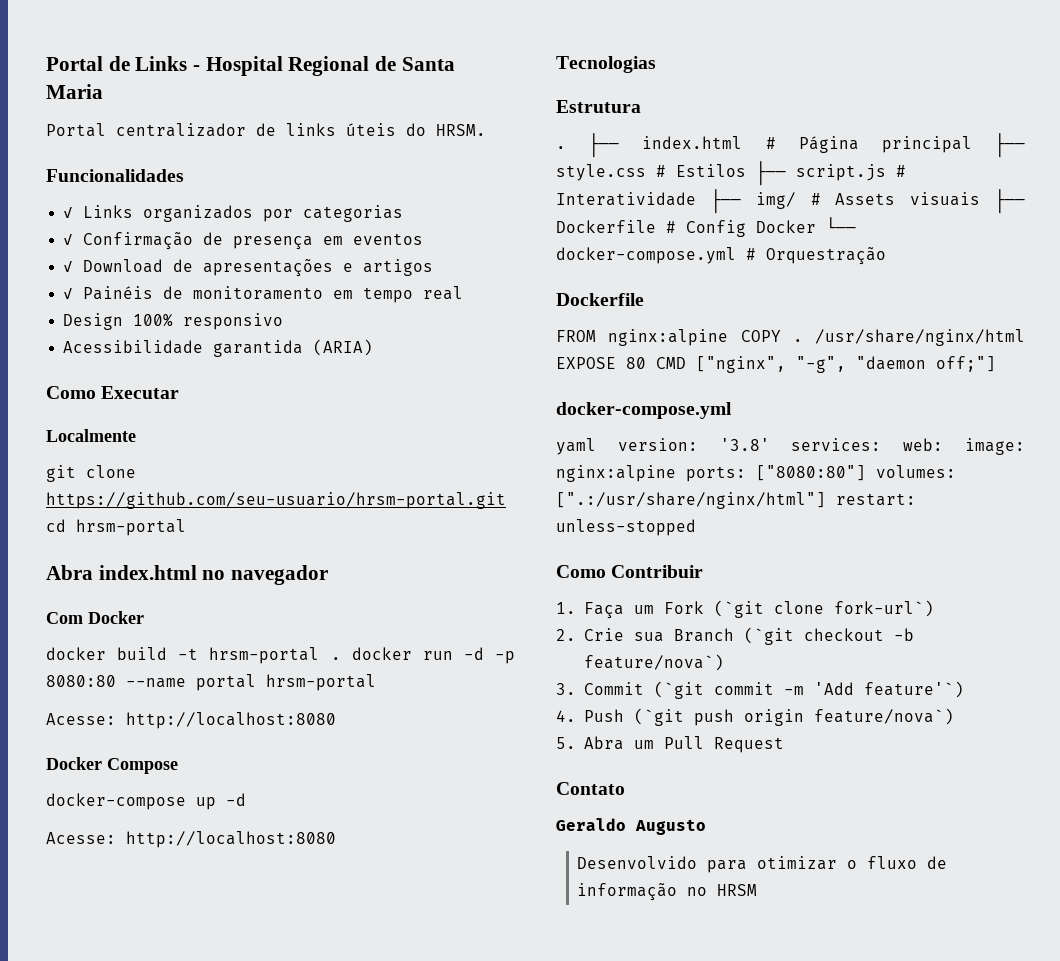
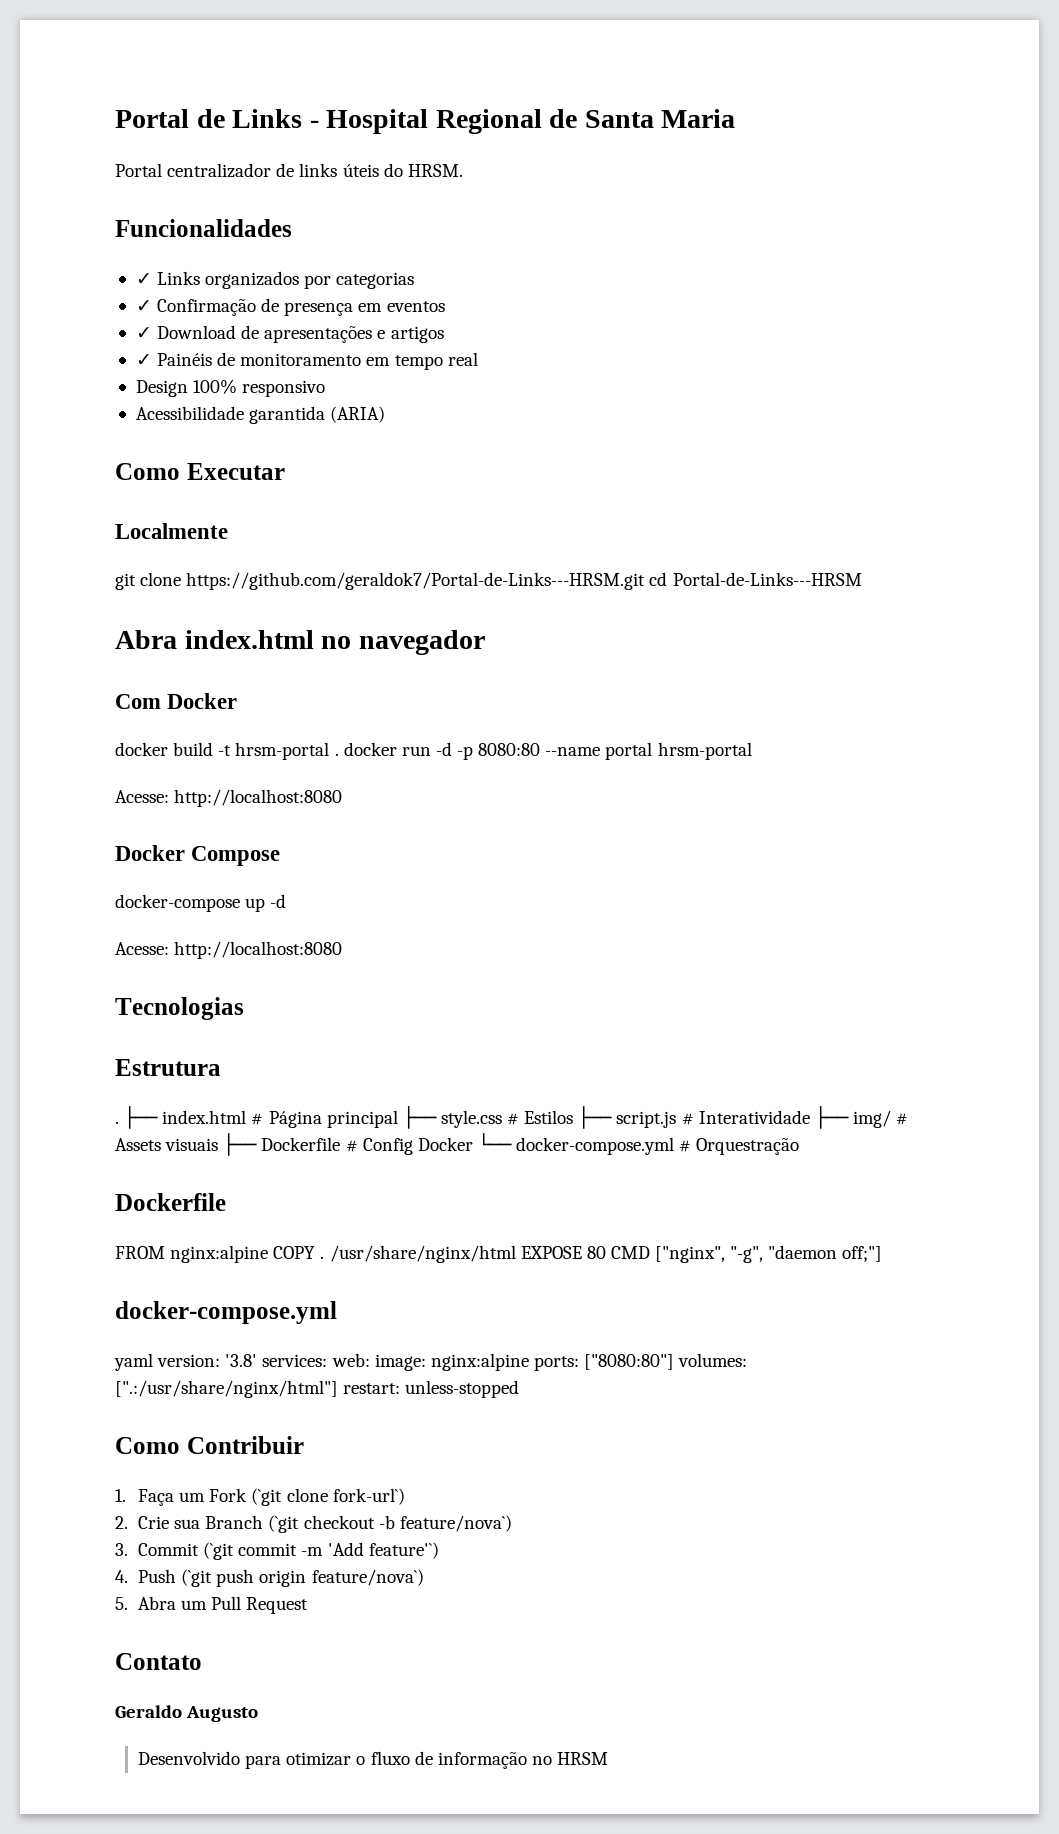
- git clone https://github.com/seu-usuario/hrsm-portal.git cd hrsm-portal
+ git clone https://github.com/geraldok7/Portal-de-Links---HRSM.git cd Portal-de-Links---HRSM

